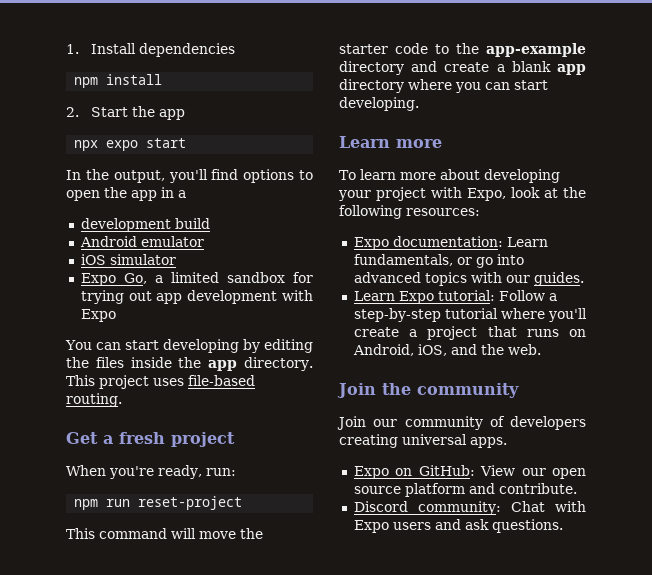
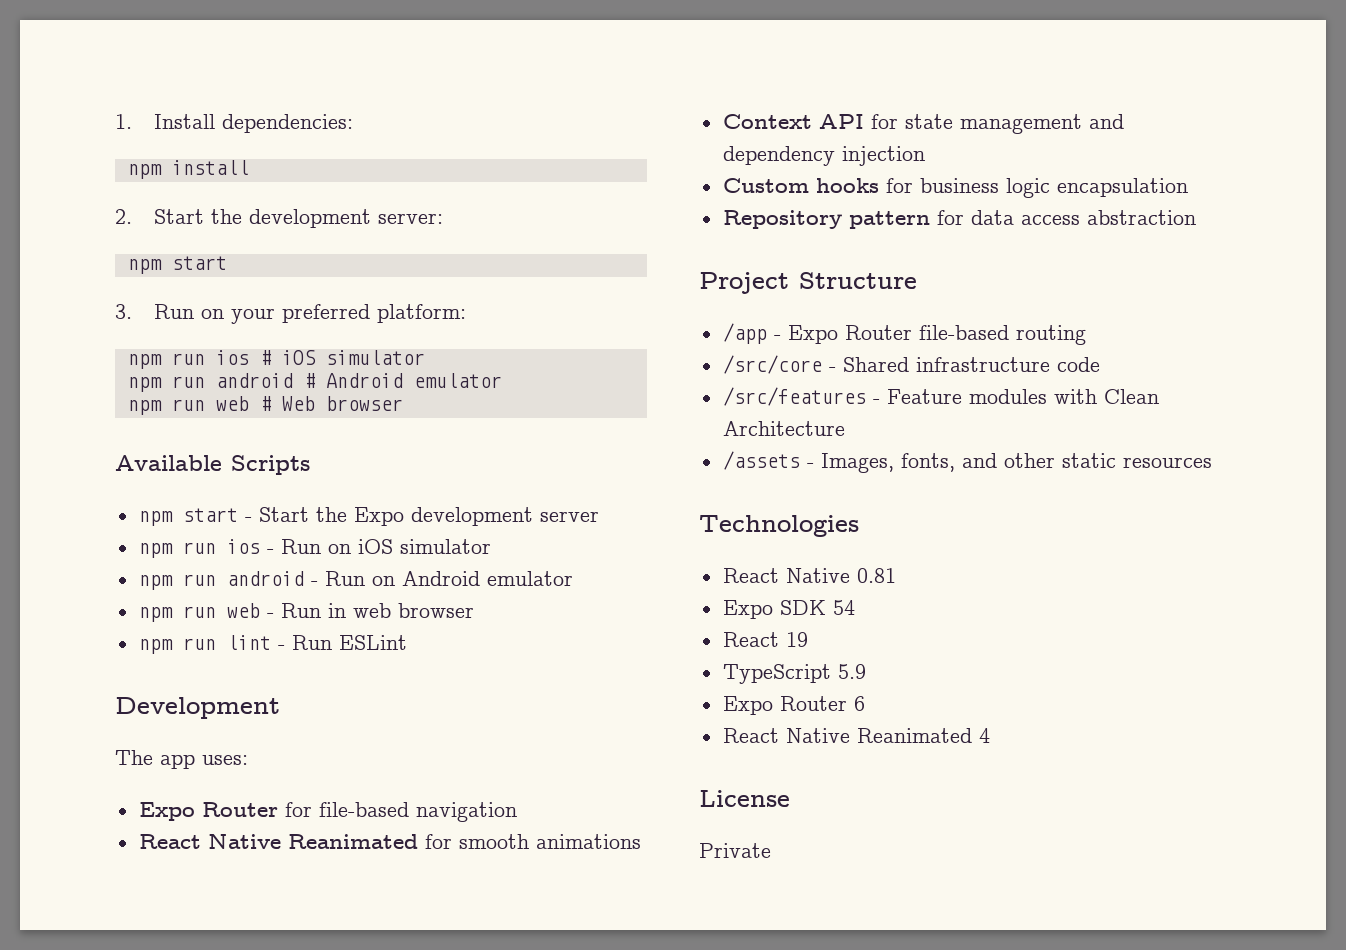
- 1. Install dependencies
+ 1. Install dependencies:
- 2. Start the app
- npx expo start
- In the output, you'll find options to open the app in a
- development build
- Android emulator
- iOS simulator
- Expo Go, a limited sandbox for trying out app development with Expo
- You can start developing by editing the files inside the app directory. This project uses file-based routing.
- Get a fresh project
- When you're ready, run:
- npm run reset-project
- This command will move the starter code to the app-example directory and create a blank app directory where you can start developing.
- Learn more
- To learn more about developing your project with Expo, look at the following resources:
- Expo documentation: Learn fundamentals, or go into advanced topics with our guides.
- Learn Expo tutorial: Follow a step-by-step tutorial where you'll create a project that runs on Android, iOS, and the web.
- Join the community
- Join our community of developers creating universal apps.
- Expo on GitHub: View our open source platform and contribute.
- Discord community: Chat with Expo users and ask questions.
+ 2. Start the development server:
+ npm start
+ 3. Run on your preferred platform:
+ npm run ios # iOS simulator
+ npm run android # Android emulator
+ npm run web # Web browser
+ Available Scripts
+ npm start - Start the Expo development server
+ npm run ios - Run on iOS simulator
+ npm run android - Run on Android emulator
+ npm run web - Run in web browser
+ npm run lint - Run ESLint
+ Development
+ The app uses:
+ Expo Router for file-based navigation
+ React Native Reanimated for smooth animations
+ Context API for state management and dependency injection
+ Custom hooks for business logic encapsulation
+ Repository pattern for data access abstraction
+ Project Structure
+ /app - Expo Router file-based routing
+ /src/core - Shared infrastructure code
+ /src/features - Feature modules with Clean Architecture
+ /assets - Images, fonts, and other static resources
+ Technologies
+ React Native 0.81
+ Expo SDK 54
+ React 19
+ TypeScript 5.9
+ Expo Router 6
+ React Native Reanimated 4
+ License
+ Private

